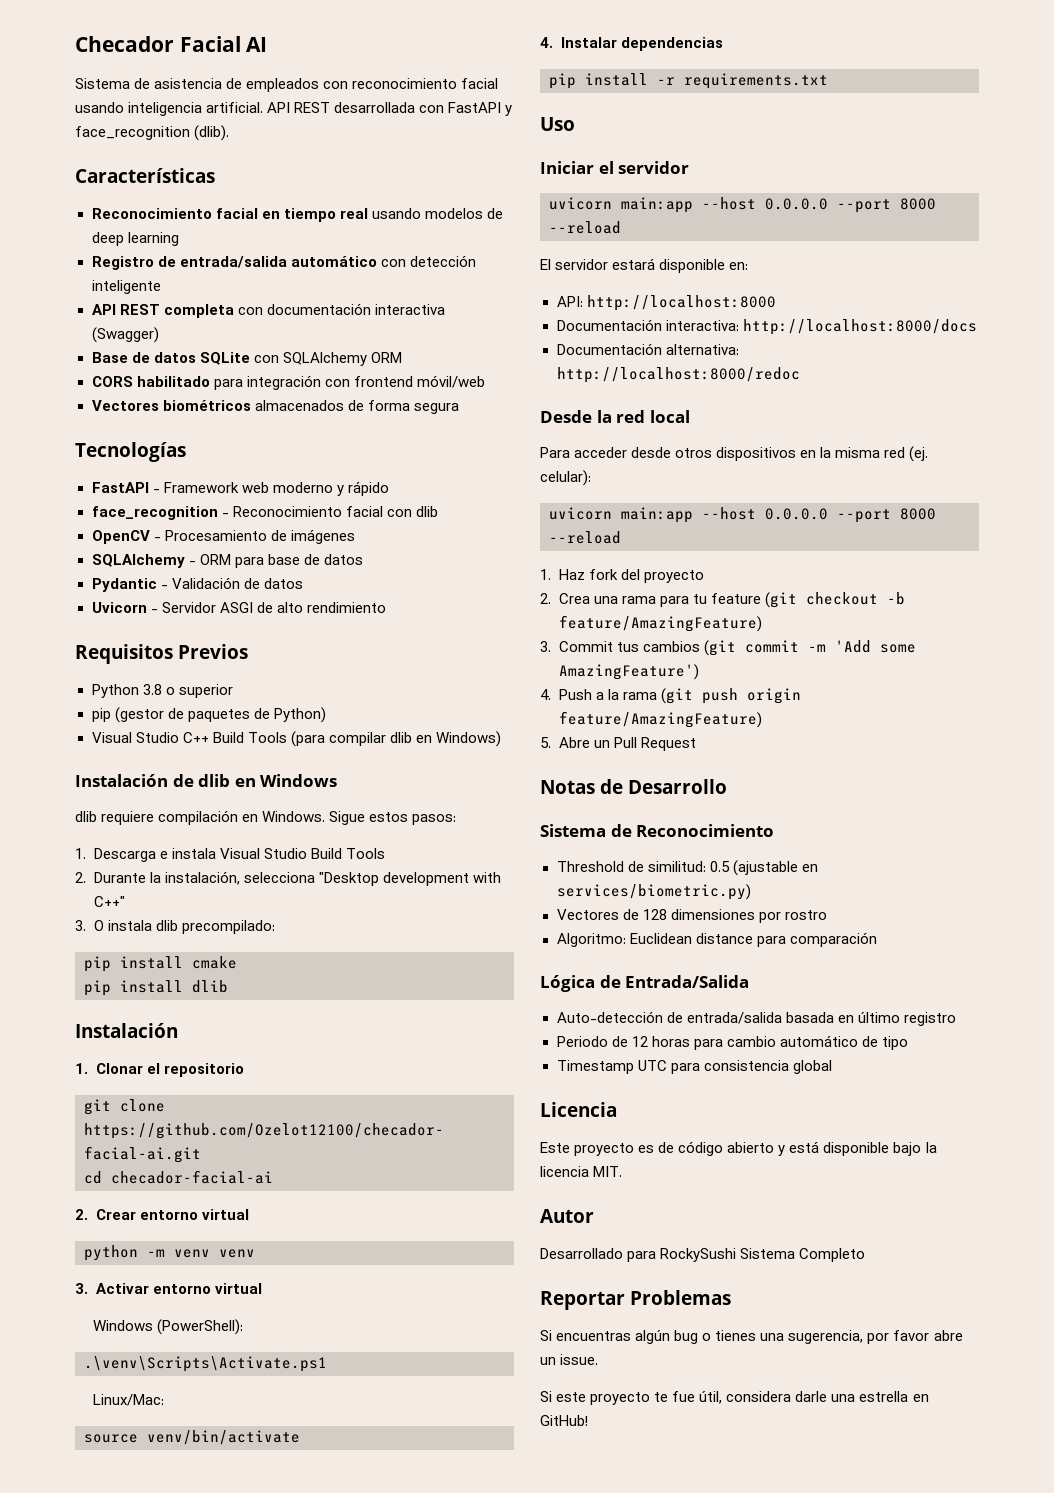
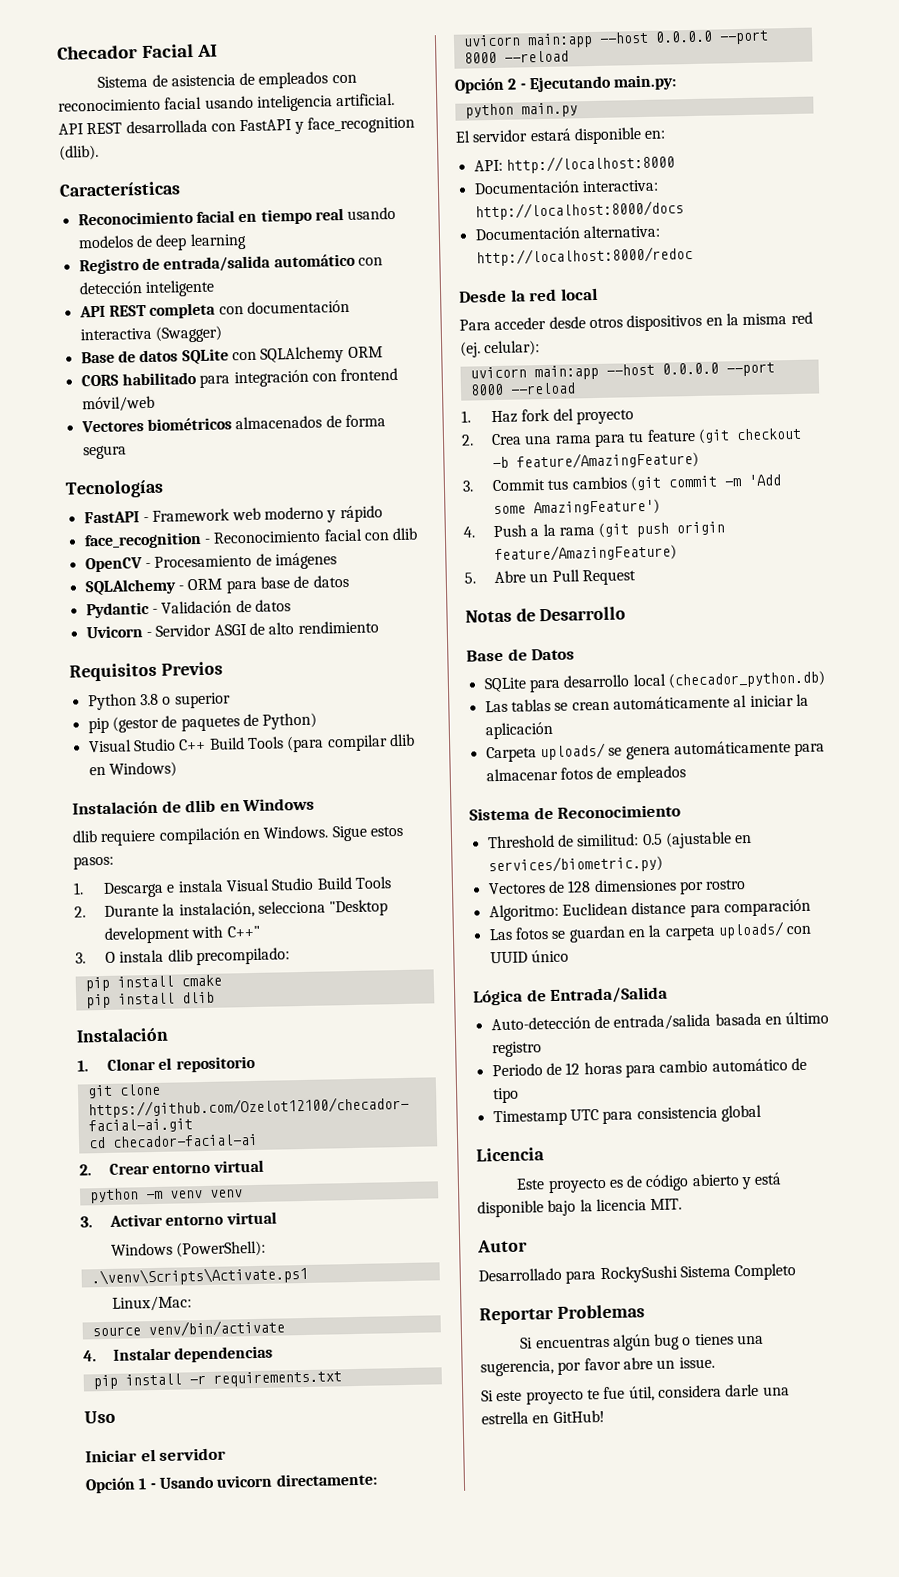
  Iniciar el servidor
+ Opción 1 - Usando uvicorn directamente:
  uvicorn main:app --host 0.0.0.0 --port 8000 --reload
+ Opción 2 - Ejecutando main.py:
+ python main.py
+ Base de Datos
+ SQLite para desarrollo local (checador_python.db)
+ Las tablas se crean automáticamente al iniciar la aplicación
+ Carpeta uploads/ se genera automáticamente para almacenar fotos de empleados
+ Las fotos se guardan en la carpeta uploads/ con UUID único

